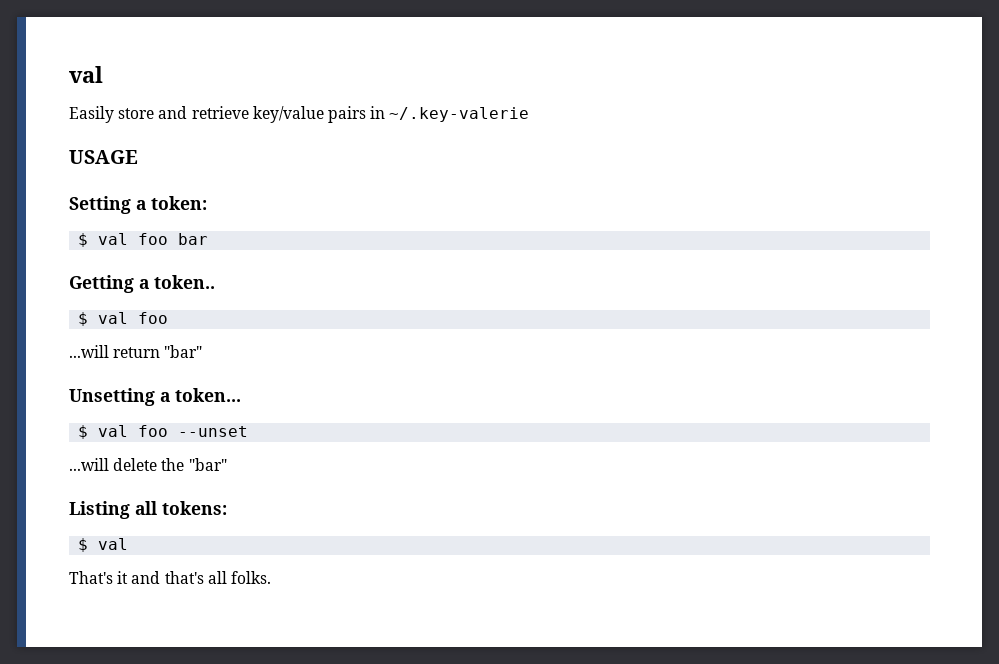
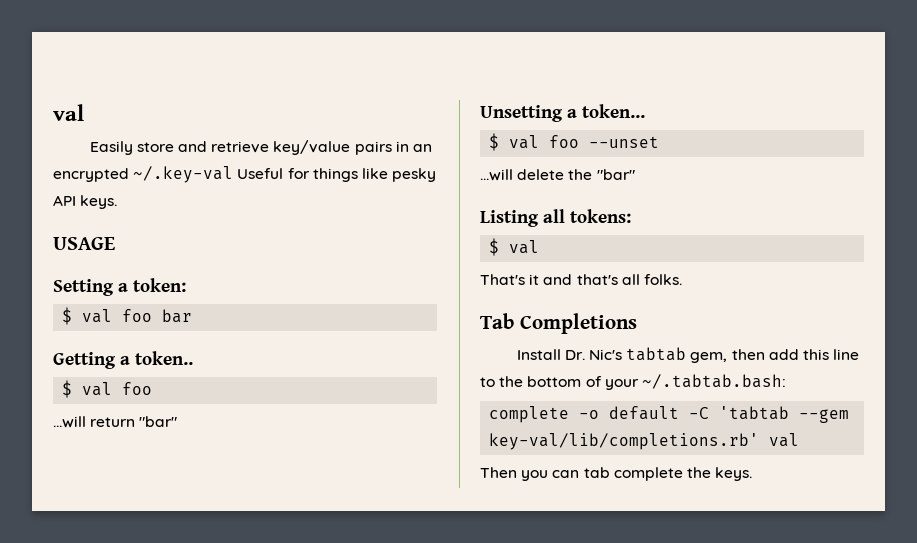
- Easily store and retrieve key/value pairs in ~/.key-valerie
+ Easily store and retrieve key/value pairs in an encrypted ~/.key-val Useful for things like pesky API keys.
+ Tab Completions
+ Install Dr. Nic's tabtab gem, then add this line to the bottom of your ~/.tabtab.bash:
+ complete -o default -C 'tabtab --gem key-val/lib/completions.rb' val
+ Then you can tab complete the keys.

